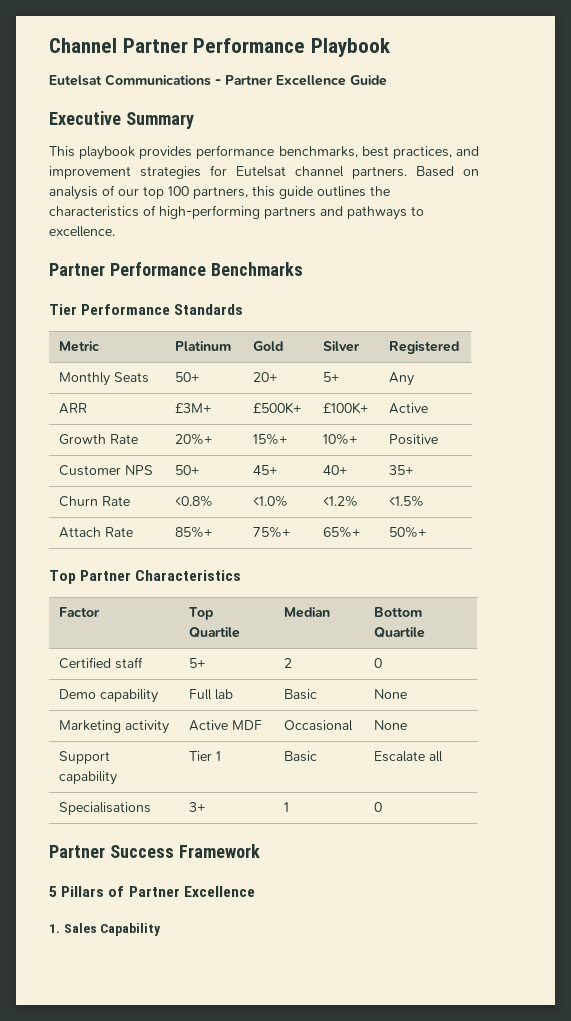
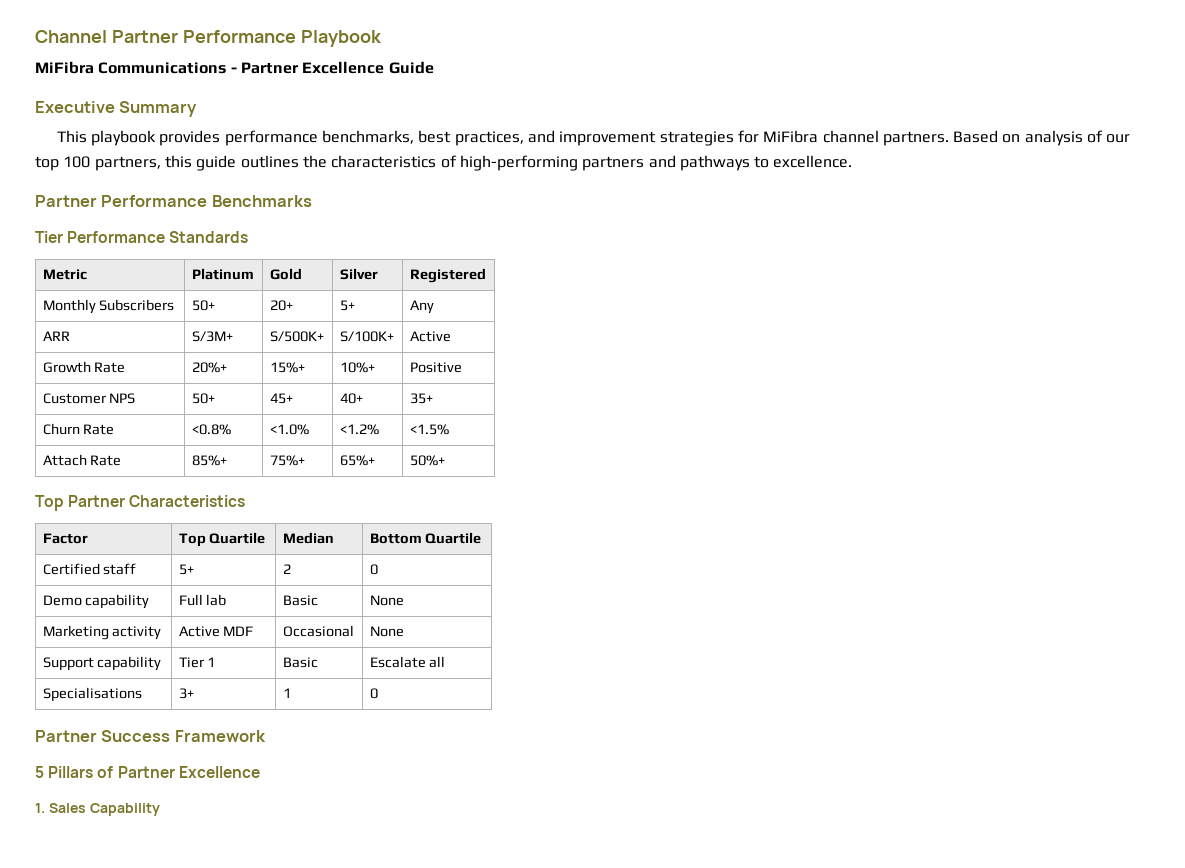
- Eutelsat Communications - Partner Excellence Guide
+ MiFibra Communications - Partner Excellence Guide
- This playbook provides performance benchmarks, best practices, and improvement strategies for Eutelsat channel partners.
+ This playbook provides performance benchmarks, best practices, and improvement strategies for MiFibra channel partners.
- Monthly Seats | 50+ | 20+ | 5+ | Any
+ Monthly Subscribers | 50+ | 20+ | 5+ | Any
- ARR | £3M+ | £500K+ | £100K+ | Active
+ ARR | S/3M+ | S/500K+ | S/100K+ | Active

